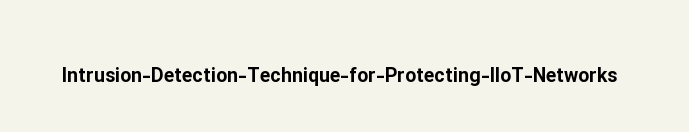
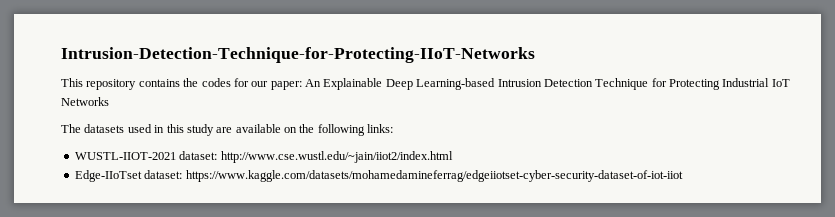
+ This repository contains the codes for our paper: An Explainable Deep Learning-based Intrusion Detection Technique for Protecting Industrial IoT Networks
+ The datasets used in this study are available on the following links:
+ WUSTL-IIOT-2021 dataset: http://www.cse.wustl.edu/~jain/iiot2/index.html
+ Edge-IIoTset dataset: https://www.kaggle.com/datasets/mohamedamineferrag/edgeiiotset-cyber-security-dataset-of-iot-iiot

